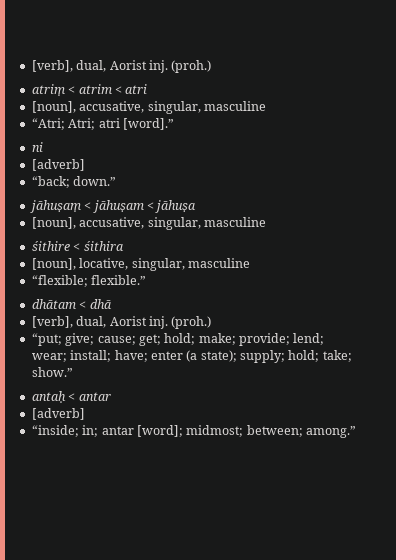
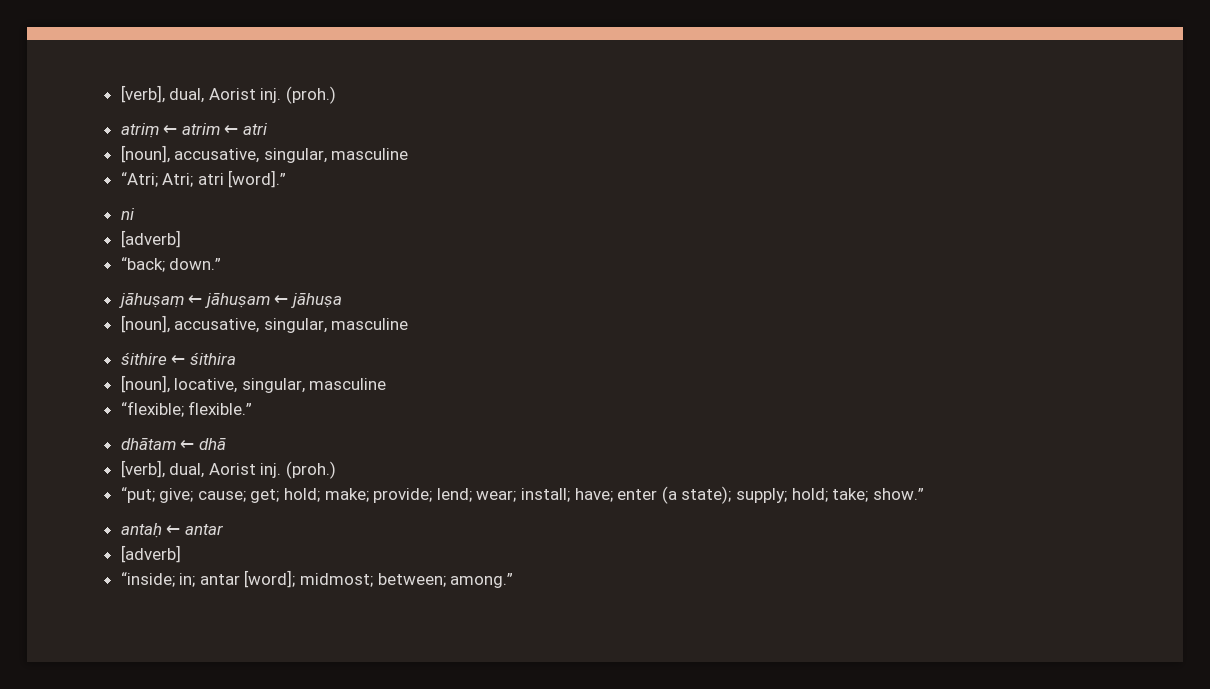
- atriṃ < atrim < atri
+ atriṃ ← atrim ← atri
- jāhuṣaṃ < jāhuṣam < jāhuṣa
+ jāhuṣaṃ ← jāhuṣam ← jāhuṣa
- śithire < śithira
+ śithire ← śithira
- dhātam < dhā
+ dhātam ← dhā
- antaḥ < antar
+ antaḥ ← antar

